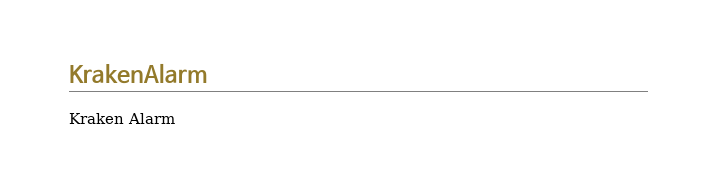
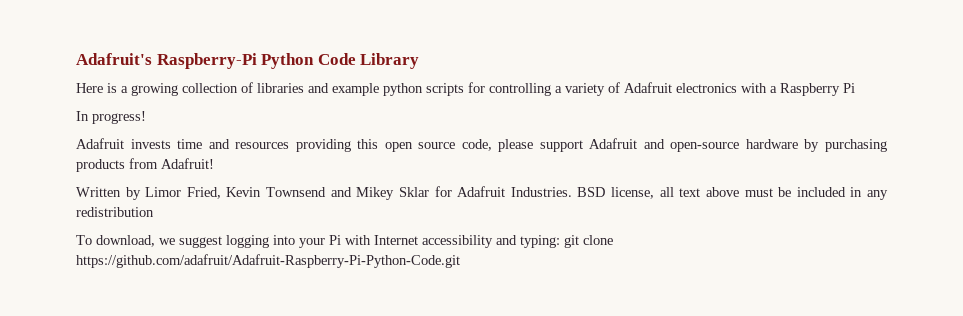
- KrakenAlarm
- Kraken Alarm
+ Adafruit's Raspberry-Pi Python Code Library
+ Here is a growing collection of libraries and example python scripts for controlling a variety of Adafruit electronics with a Raspberry Pi
+ In progress!
+ Adafruit invests time and resources providing this open source code, please support Adafruit and open-source hardware by purchasing products from Adafruit!
+ Written by Limor Fried, Kevin Townsend and Mikey Sklar for Adafruit Industries. BSD license, all text above must be included in any redistribution
+ To download, we suggest logging into your Pi with Internet accessibility and typing: git clone https://github.com/adafruit/Adafruit-Raspberry-Pi-Python-Code.git

